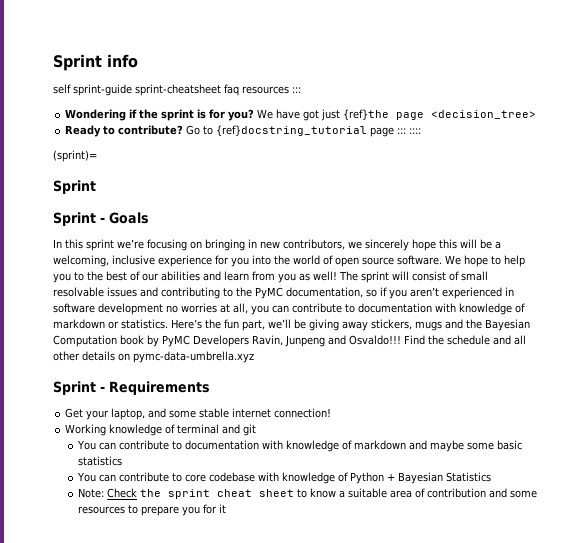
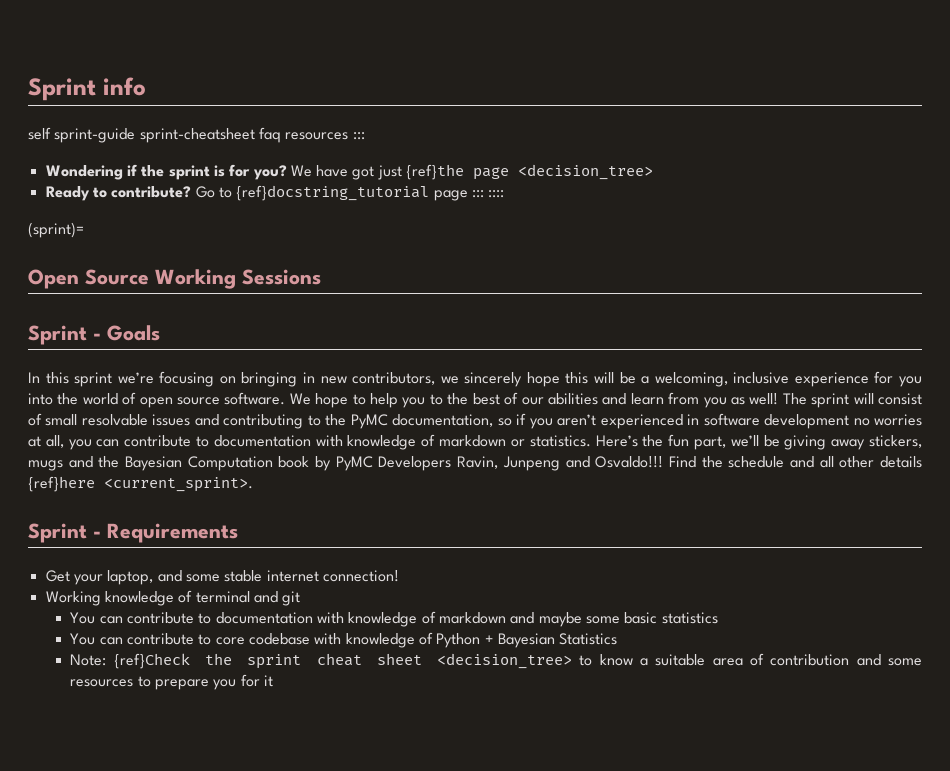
  (sprint)=
- Sprint
+ Open Source Working Sessions
- Find the schedule and all other details on pymc-data-umbrella.xyz
+ Find the schedule and all other details {ref}here <current_sprint>.
- Note: Check the sprint cheat sheet to know a suitable area of contribution and some resources to prepare you for it
+ Note: {ref}Check the sprint cheat sheet <decision_tree> to know a suitable area of contribution and some resources to prepare you for it

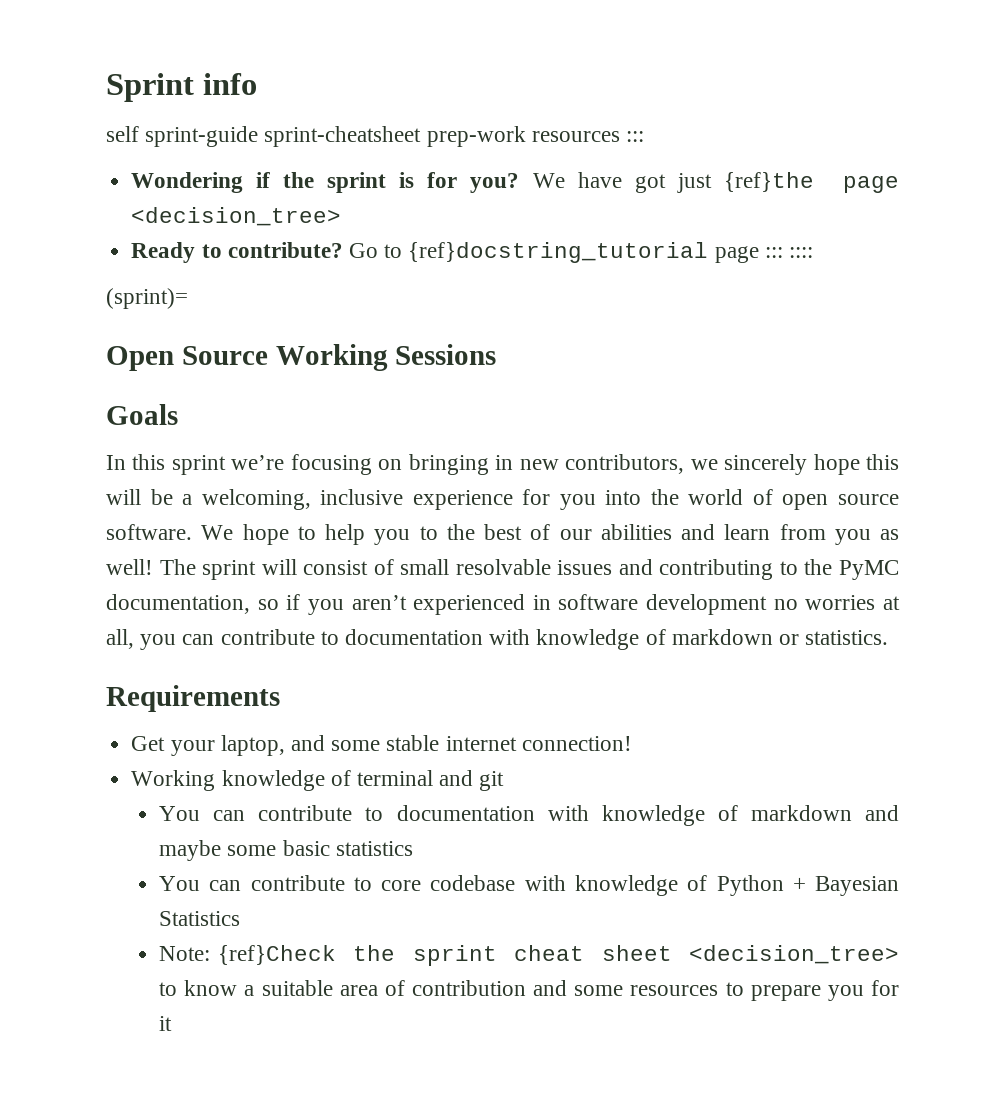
- self sprint-guide sprint-cheatsheet faq resources :::
+ self sprint-guide sprint-cheatsheet prep-work resources :::
- Sprint - Goals
+ Goals
- The sprint will consist of small resolvable issues and contributing to the PyMC documentation, so if you aren’t experienced in software development no worries at all, you can contribute to documentation with knowledge of markdown or statistics. Here’s the fun part, we’ll be giving away stickers, mugs and the Bayesian Computation book by PyMC Developers Ravin, Junpeng and Osvaldo!!! Find the schedule and all other details {ref}here <current_sprint>.
- Sprint - Requirements
+ The sprint will consist of small resolvable issues and contributing to the PyMC documentation, so if you aren’t experienced in software development no worries at all, you can contribute to documentation with knowledge of markdown or statistics.
+ Requirements

